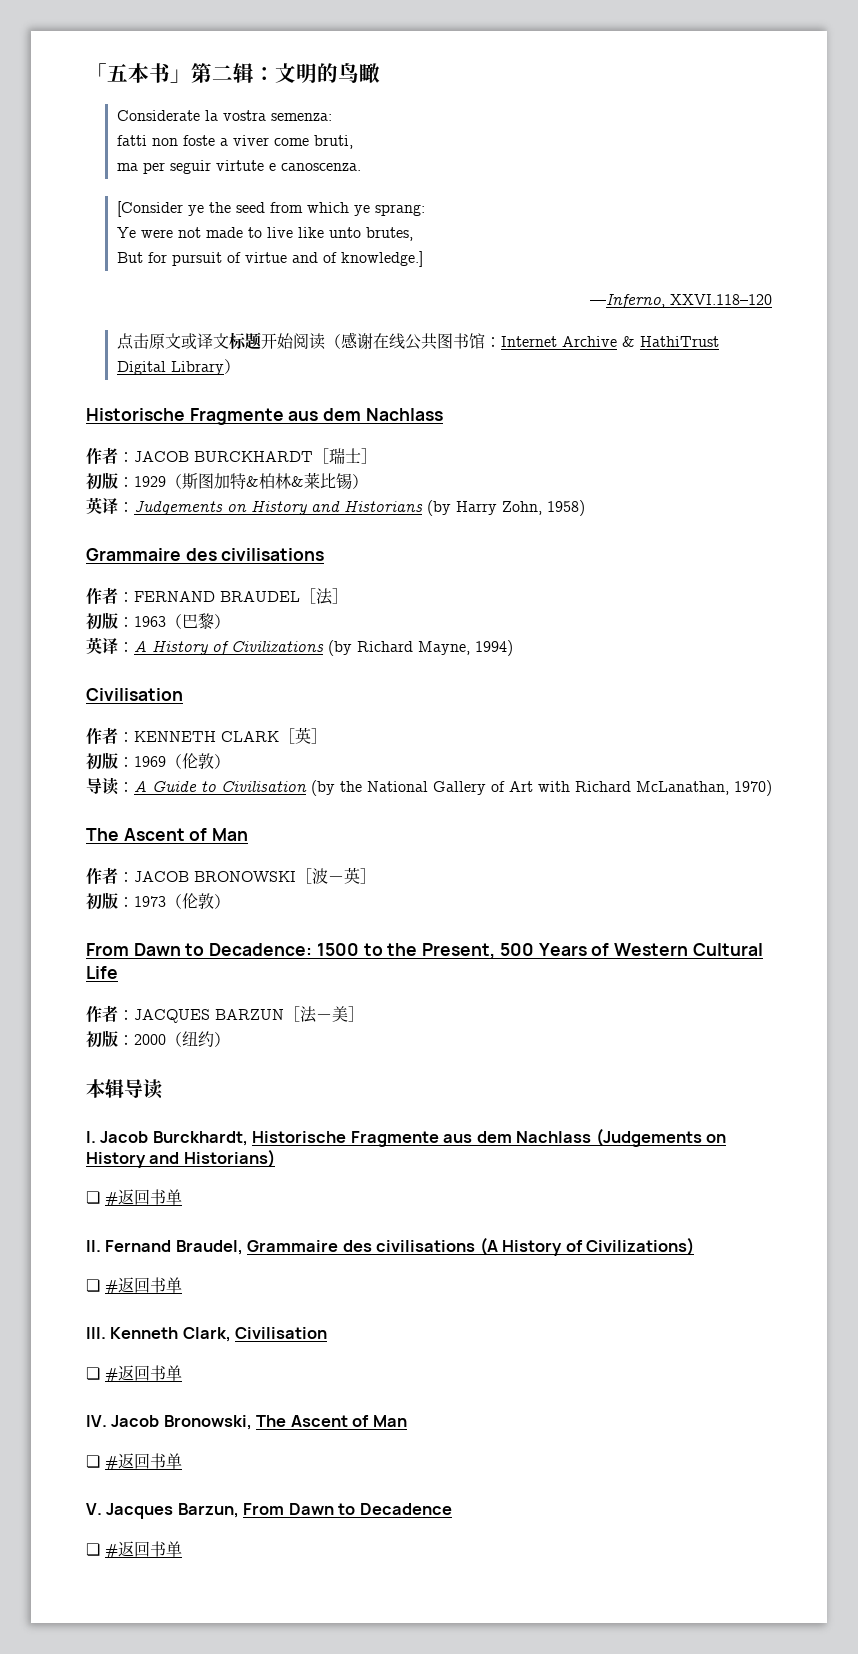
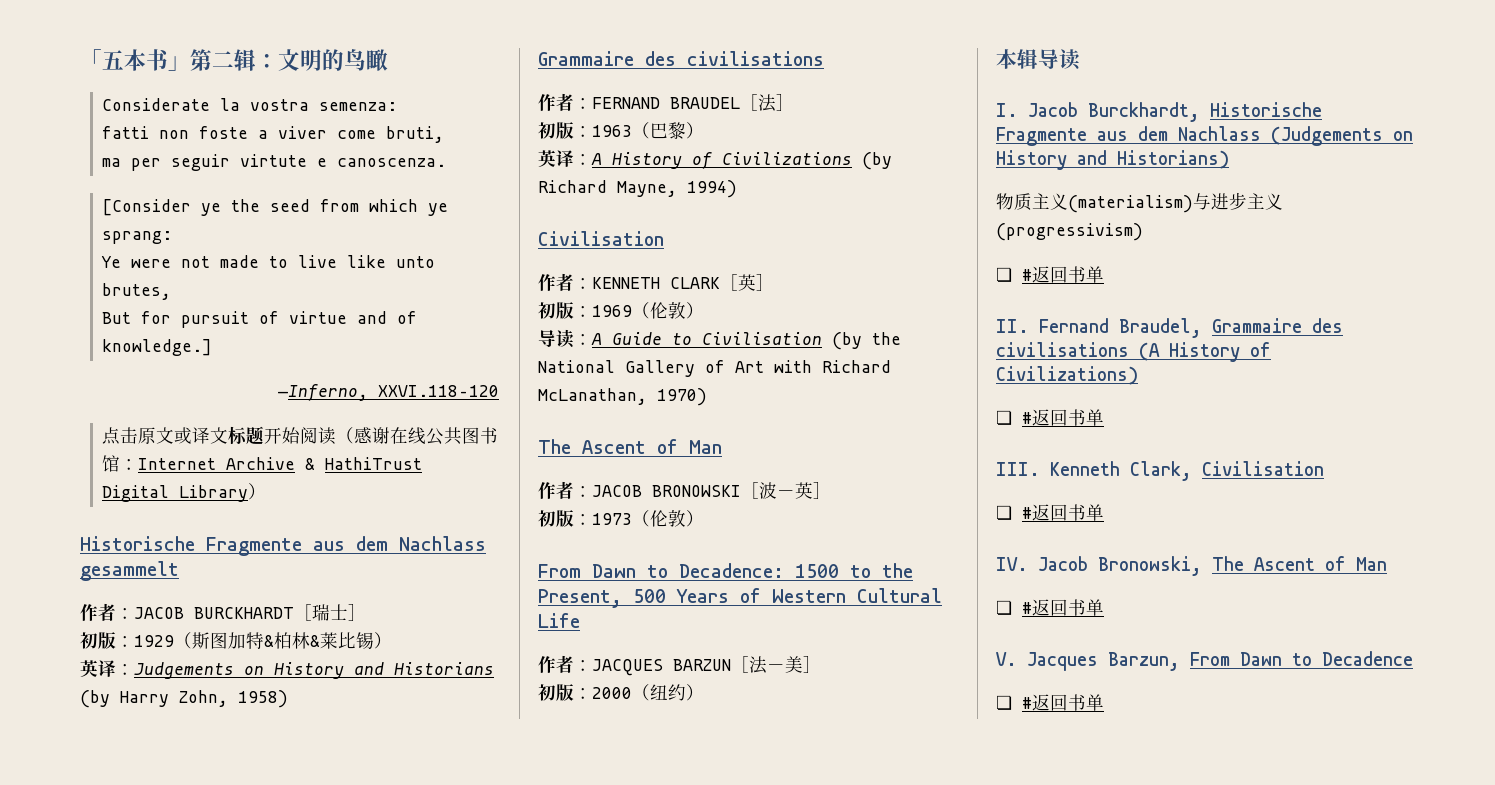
  点击原文或译文标题开始阅读（感谢在线公共图书馆：Internet Archive & HathiTrust Digital Library）
- Historische Fragmente aus dem Nachlass
+ Historische Fragmente aus dem Nachlass gesammelt
+ 物质主义(materialism)与进步主义(progressivism)

